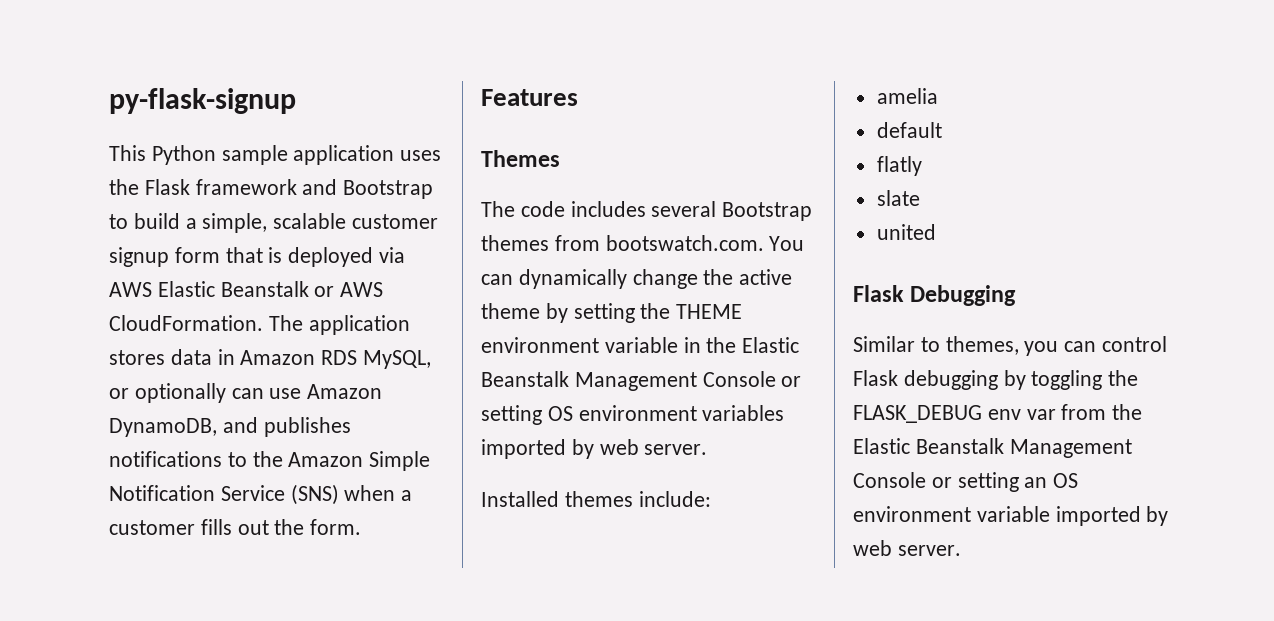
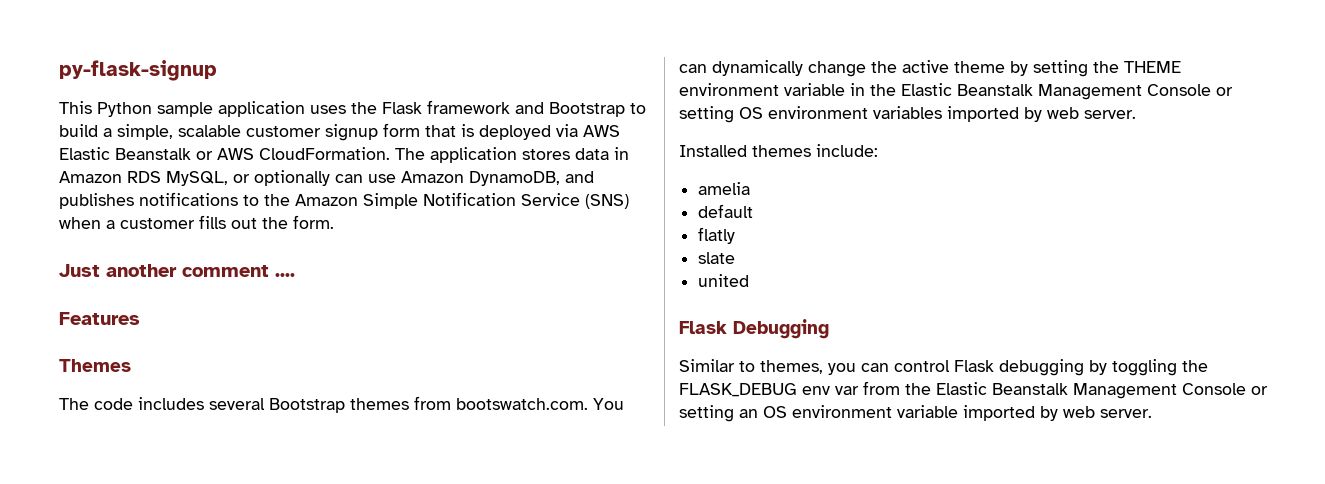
+ Just another comment ....

